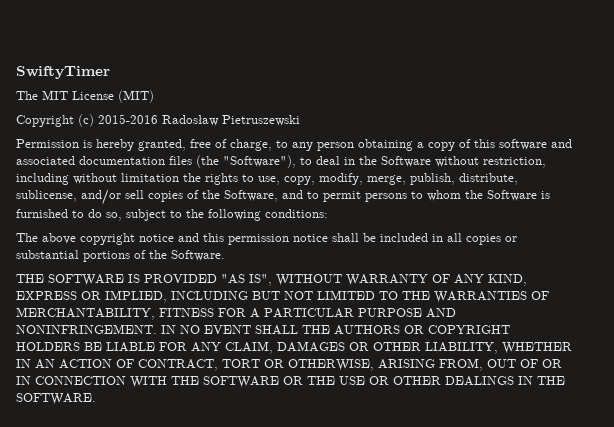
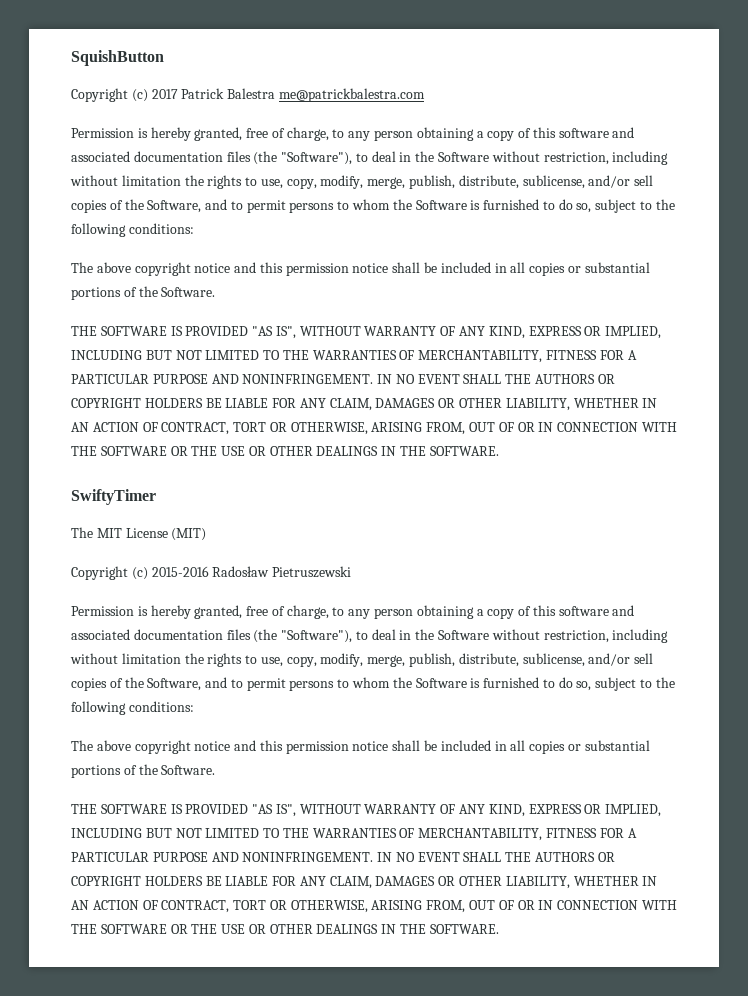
+ SquishButton
+ Copyright (c) 2017 Patrick Balestra me@patrickbalestra.com
+ Permission is hereby granted, free of charge, to any person obtaining a copy of this software and associated documentation files (the "Software"), to deal in the Software without restriction, including without limitation the rights to use, copy, modify, merge, publish, distribute, sublicense, and/or sell copies of the Software, and to permit persons to whom the Software is furnished to do so, subject to the following conditions:
+ The above copyright notice and this permission notice shall be included in all copies or substantial portions of the Software.
+ THE SOFTWARE IS PROVIDED "AS IS", WITHOUT WARRANTY OF ANY KIND, EXPRESS OR IMPLIED, INCLUDING BUT NOT LIMITED TO THE WARRANTIES OF MERCHANTABILITY, FITNESS FOR A PARTICULAR PURPOSE AND NONINFRINGEMENT. IN NO EVENT SHALL THE AUTHORS OR COPYRIGHT HOLDERS BE LIABLE FOR ANY CLAIM, DAMAGES OR OTHER LIABILITY, WHETHER IN AN ACTION OF CONTRACT, TORT OR OTHERWISE, ARISING FROM, OUT OF OR IN CONNECTION WITH THE SOFTWARE OR THE USE OR OTHER DEALINGS IN THE SOFTWARE.

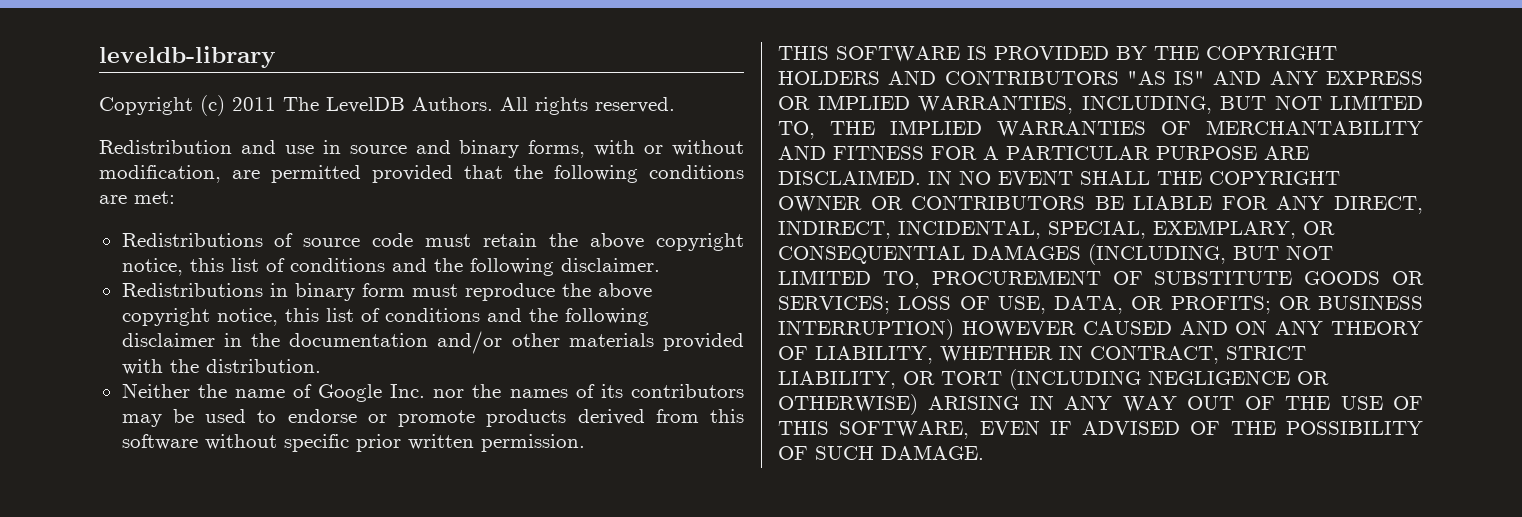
- SquishButton
- Copyright (c) 2017 Patrick Balestra me@patrickbalestra.com
- Permission is hereby granted, free of charge, to any person obtaining a copy of this software and associated documentation files (the "Software"), to deal in the Software without restriction, including without limitation the rights to use, copy, modify, merge, publish, distribute, sublicense, and/or sell copies of the Software, and to permit persons to whom the Software is furnished to do so, subject to the following conditions:
- The above copyright notice and this permission notice shall be included in all copies or substantial portions of the Software.
- THE SOFTWARE IS PROVIDED "AS IS", WITHOUT WARRANTY OF ANY KIND, EXPRESS OR IMPLIED, INCLUDING BUT NOT LIMITED TO THE WARRANTIES OF MERCHANTABILITY, FITNESS FOR A PARTICULAR PURPOSE AND NONINFRINGEMENT. IN NO EVENT SHALL THE AUTHORS OR COPYRIGHT HOLDERS BE LIABLE FOR ANY CLAIM, DAMAGES OR OTHER LIABILITY, WHETHER IN AN ACTION OF CONTRACT, TORT OR OTHERWISE, ARISING FROM, OUT OF OR IN CONNECTION WITH THE SOFTWARE OR THE USE OR OTHER DEALINGS IN THE SOFTWARE.
- SwiftyTimer
- The MIT License (MIT)
- Copyright (c) 2015-2016 Radosław Pietruszewski
- Permission is hereby granted, free of charge, to any person obtaining a copy of this software and associated documentation files (the "Software"), to deal in the Software without restriction, including without limitation the rights to use, copy, modify, merge, publish, distribute, sublicense, and/or sell copies of the Software, and to permit persons to whom the Software is furnished to do so, subject to the following conditions:
- The above copyright notice and this permission notice shall be included in all copies or substantial portions of the Software.
- THE SOFTWARE IS PROVIDED "AS IS", WITHOUT WARRANTY OF ANY KIND, EXPRESS OR IMPLIED, INCLUDING BUT NOT LIMITED TO THE WARRANTIES OF MERCHANTABILITY, FITNESS FOR A PARTICULAR PURPOSE AND NONINFRINGEMENT. IN NO EVENT SHALL THE AUTHORS OR COPYRIGHT HOLDERS BE LIABLE FOR ANY CLAIM, DAMAGES OR OTHER LIABILITY, WHETHER IN AN ACTION OF CONTRACT, TORT OR OTHERWISE, ARISING FROM, OUT OF OR IN CONNECTION WITH THE SOFTWARE OR THE USE OR OTHER DEALINGS IN THE SOFTWARE.
+ leveldb-library
+ Copyright (c) 2011 The LevelDB Authors. All rights reserved.
+ Redistribution and use in source and binary forms, with or without modification, are permitted provided that the following conditions are met:
+ Redistributions of source code must retain the above copyright notice, this list of conditions and the following disclaimer.
+ Redistributions in binary form must reproduce the above copyright notice, this list of conditions and the following disclaimer in the documentation and/or other materials provided with the distribution.
+ Neither the name of Google Inc. nor the names of its contributors may be used to endorse or promote products derived from this software without specific prior written permission.
+ THIS SOFTWARE IS PROVIDED BY THE COPYRIGHT HOLDERS AND CONTRIBUTORS "AS IS" AND ANY EXPRESS OR IMPLIED WARRANTIES, INCLUDING, BUT NOT LIMITED TO, THE IMPLIED WARRANTIES OF MERCHANTABILITY AND FITNESS FOR A PARTICULAR PURPOSE ARE DISCLAIMED. IN NO EVENT SHALL THE COPYRIGHT OWNER OR CONTRIBUTORS BE LIABLE FOR ANY DIRECT, INDIRECT, INCIDENTAL, SPECIAL, EXEMPLARY, OR CONSEQUENTIAL DAMAGES (INCLUDING, BUT NOT LIMITED TO, PROCUREMENT OF SUBSTITUTE GOODS OR SERVICES; LOSS OF USE, DATA, OR PROFITS; OR BUSINESS INTERRUPTION) HOWEVER CAUSED AND ON ANY THEORY OF LIABILITY, WHETHER IN CONTRACT, STRICT LIABILITY, OR TORT (INCLUDING NEGLIGENCE OR OTHERWISE) ARISING IN ANY WAY OUT OF THE USE OF THIS SOFTWARE, EVEN IF ADVISED OF THE POSSIBILITY OF SUCH DAMAGE.

